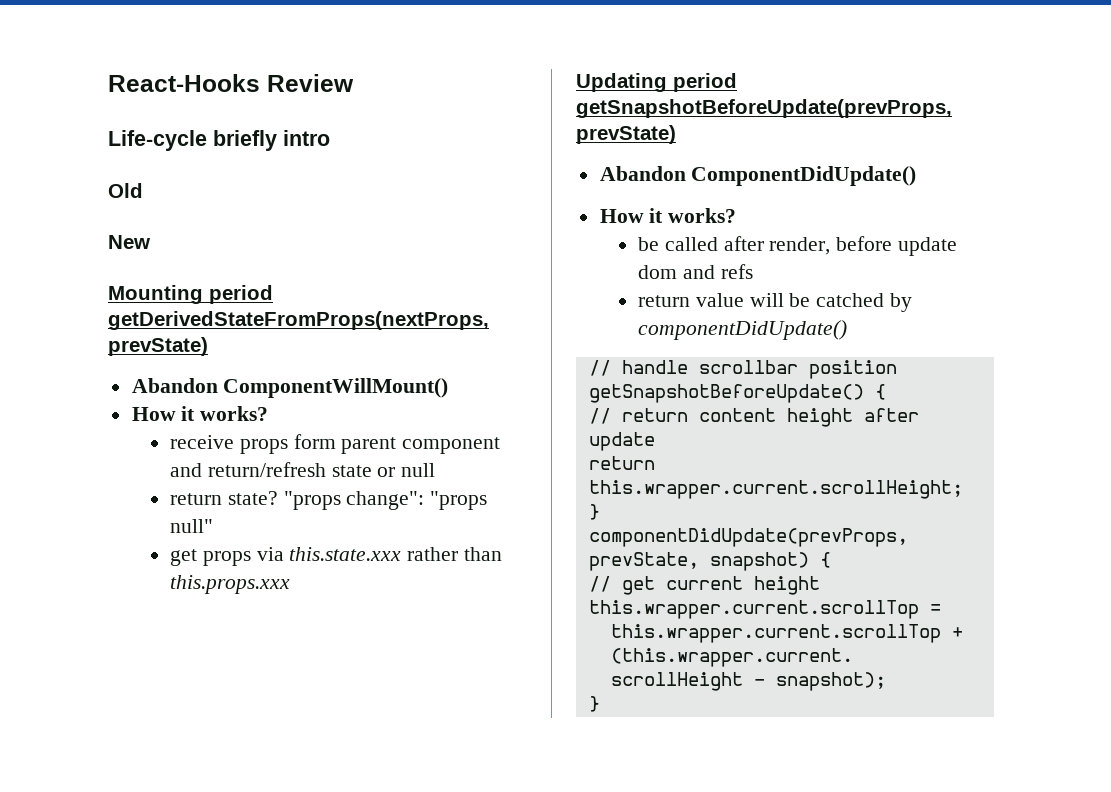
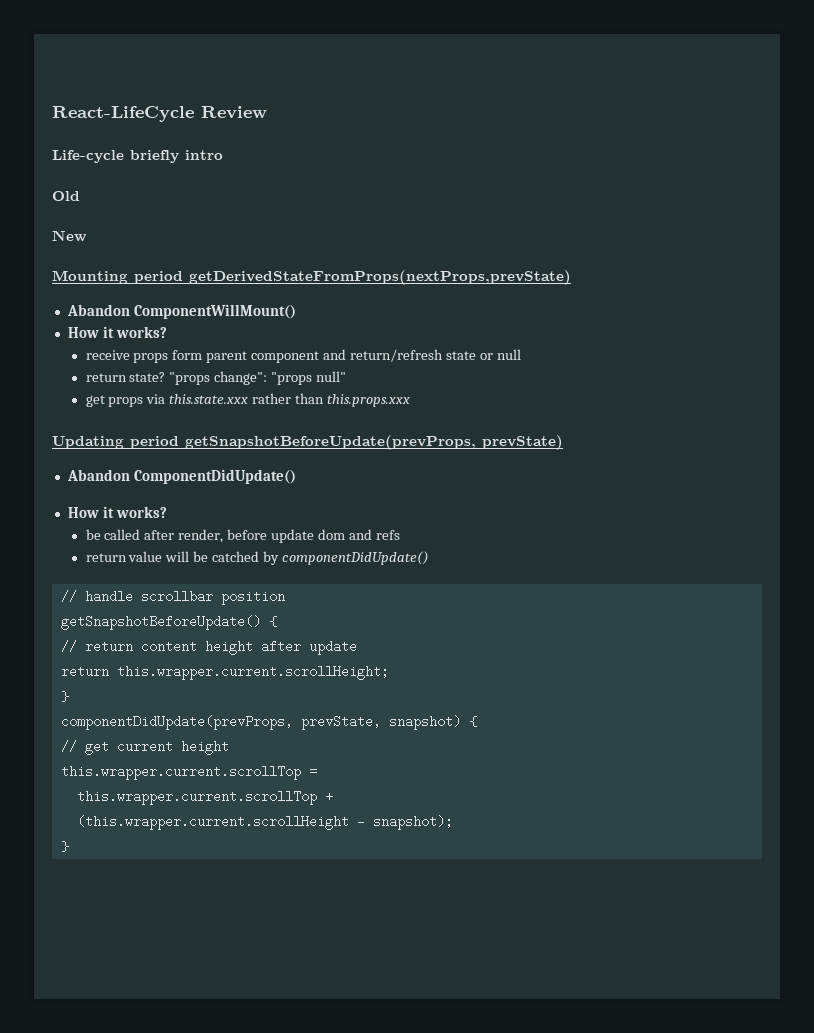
- React-Hooks Review
+ React-LifeCycle Review

